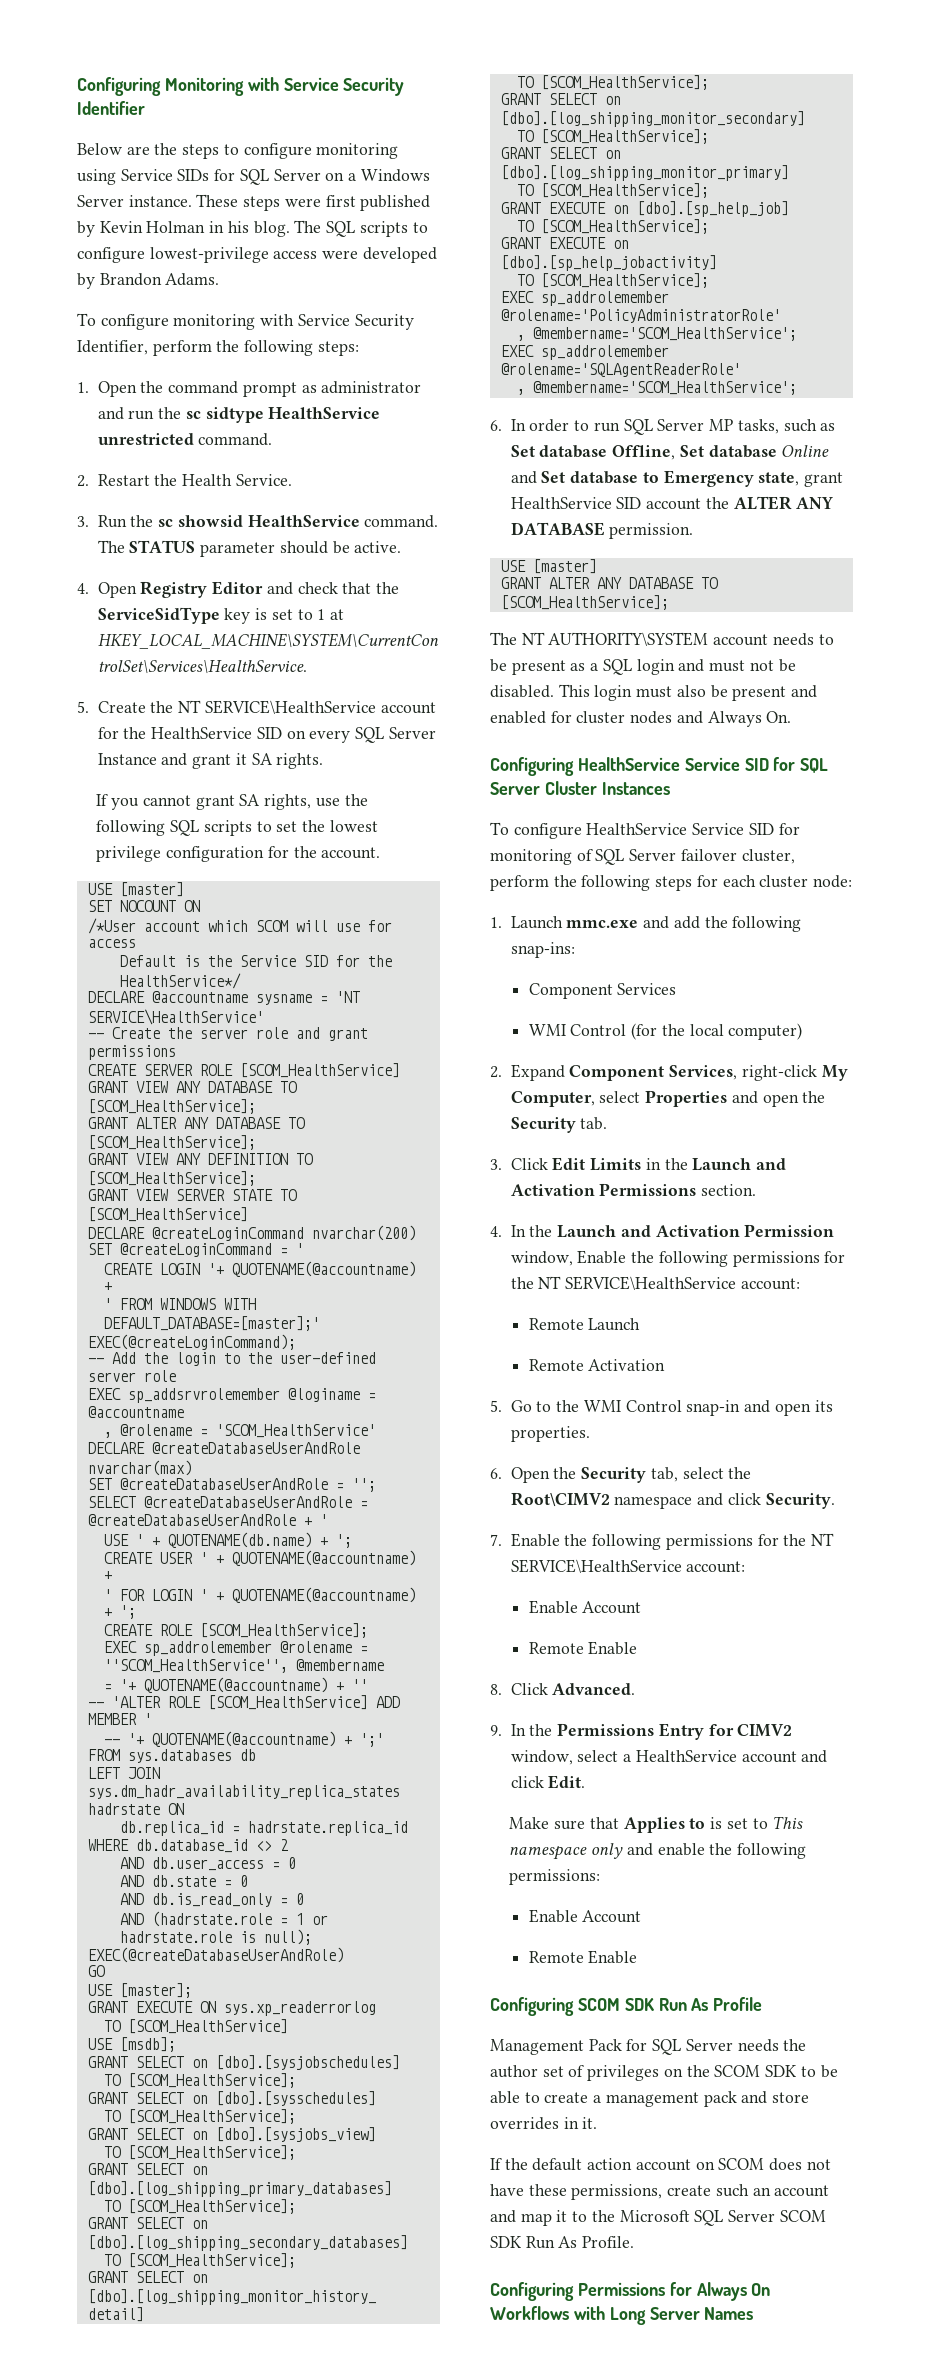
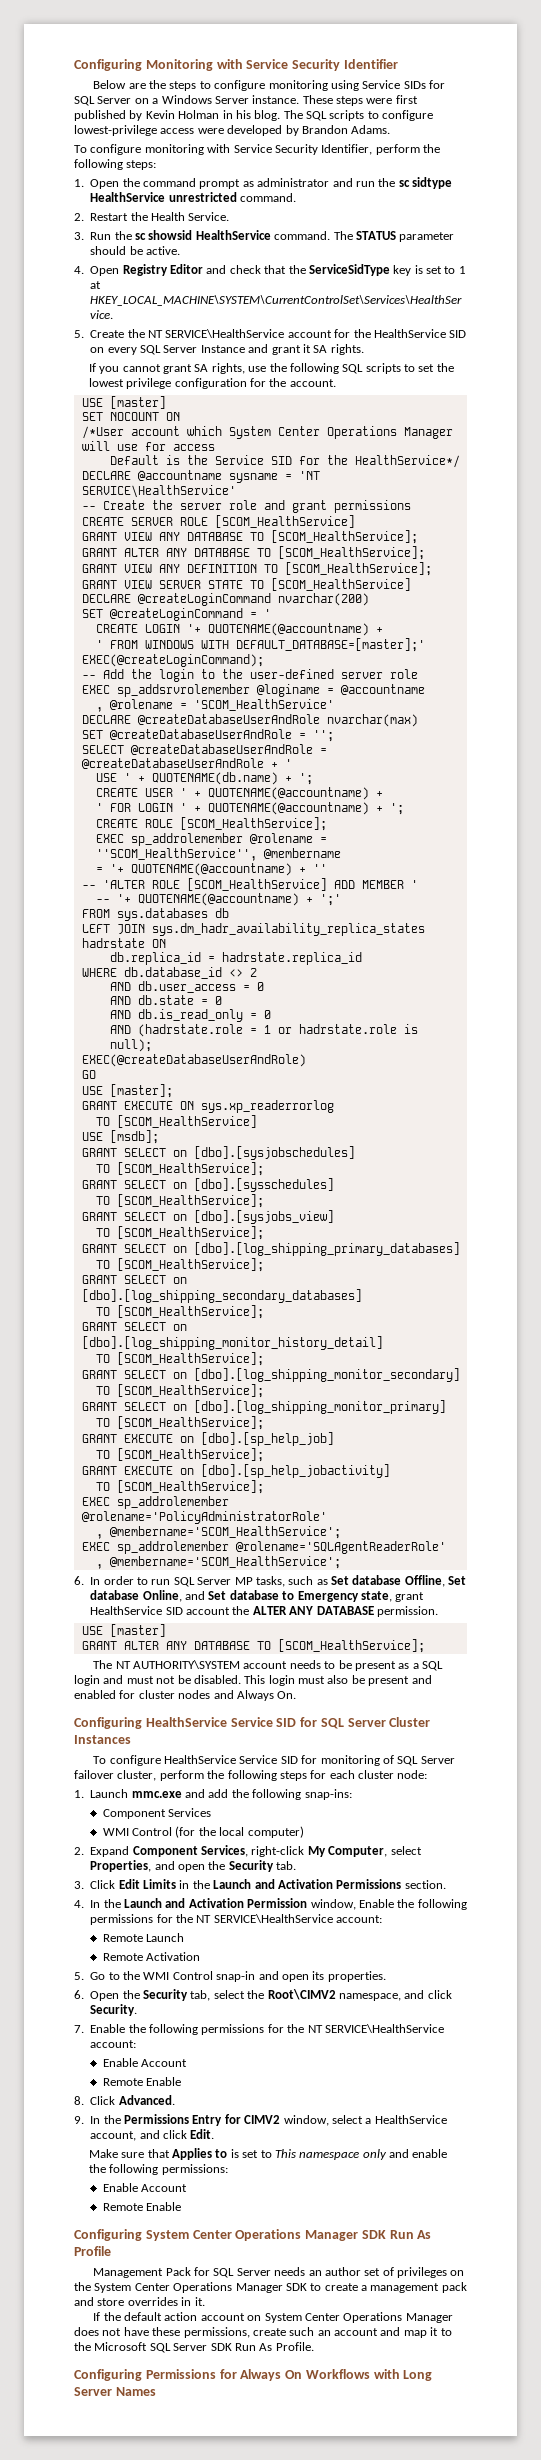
- /*User account which SCOM will use for access
+ /*User account which System Center Operations Manager will use for access
- 6. In order to run SQL Server MP tasks, such as Set database Offline, Set database Online and Set database to Emergency state, grant HealthService SID account the ALTER ANY DATABASE permission.
+ 6. In order to run SQL Server MP tasks, such as Set database Offline, Set database Online, and Set database to Emergency state, grant HealthService SID account the ALTER ANY DATABASE permission.
- 2. Expand Component Services, right-click My Computer, select Properties and open the Security tab.
+ 2. Expand Component Services, right-click My Computer, select Properties, and open the Security tab.
- 6. Open the Security tab, select the Root\CIMV2 namespace and click Security.
+ 6. Open the Security tab, select the Root\CIMV2 namespace, and click Security.
- 9. In the Permissions Entry for CIMV2 window, select a HealthService account and click Edit.
+ 9. In the Permissions Entry for CIMV2 window, select a HealthService account, and click Edit.
- Configuring SCOM SDK Run As Profile
+ Configuring System Center Operations Manager SDK Run As Profile
- Management Pack for SQL Server needs the author set of privileges on the SCOM SDK to be able to create a management pack and store overrides in it.
+ Management Pack for SQL Server needs an author set of privileges on the System Center Operations Manager SDK to create a management pack and store overrides in it.
- If the default action account on SCOM does not have these permissions, create such an account and map it to the Microsoft SQL Server SCOM SDK Run As Profile.
+ If the default action account on System Center Operations Manager does not have these permissions, create such an account and map it to the Microsoft SQL Server SDK Run As Profile.

